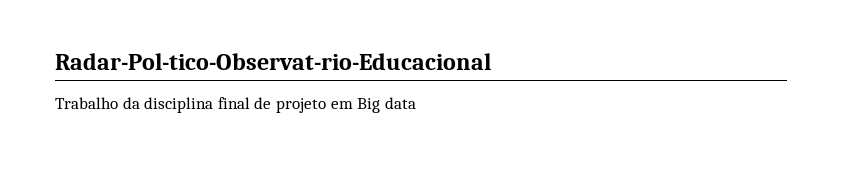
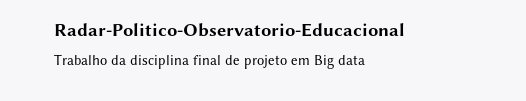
- Radar-Pol-tico-Observat-rio-Educacional
+ Radar-Politico-Observatorio-Educacional

